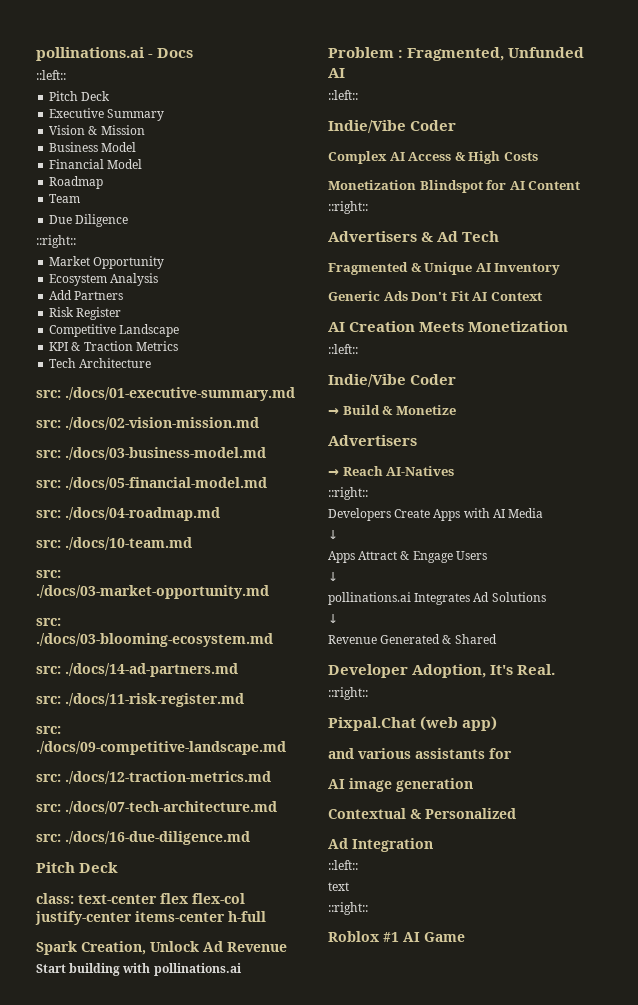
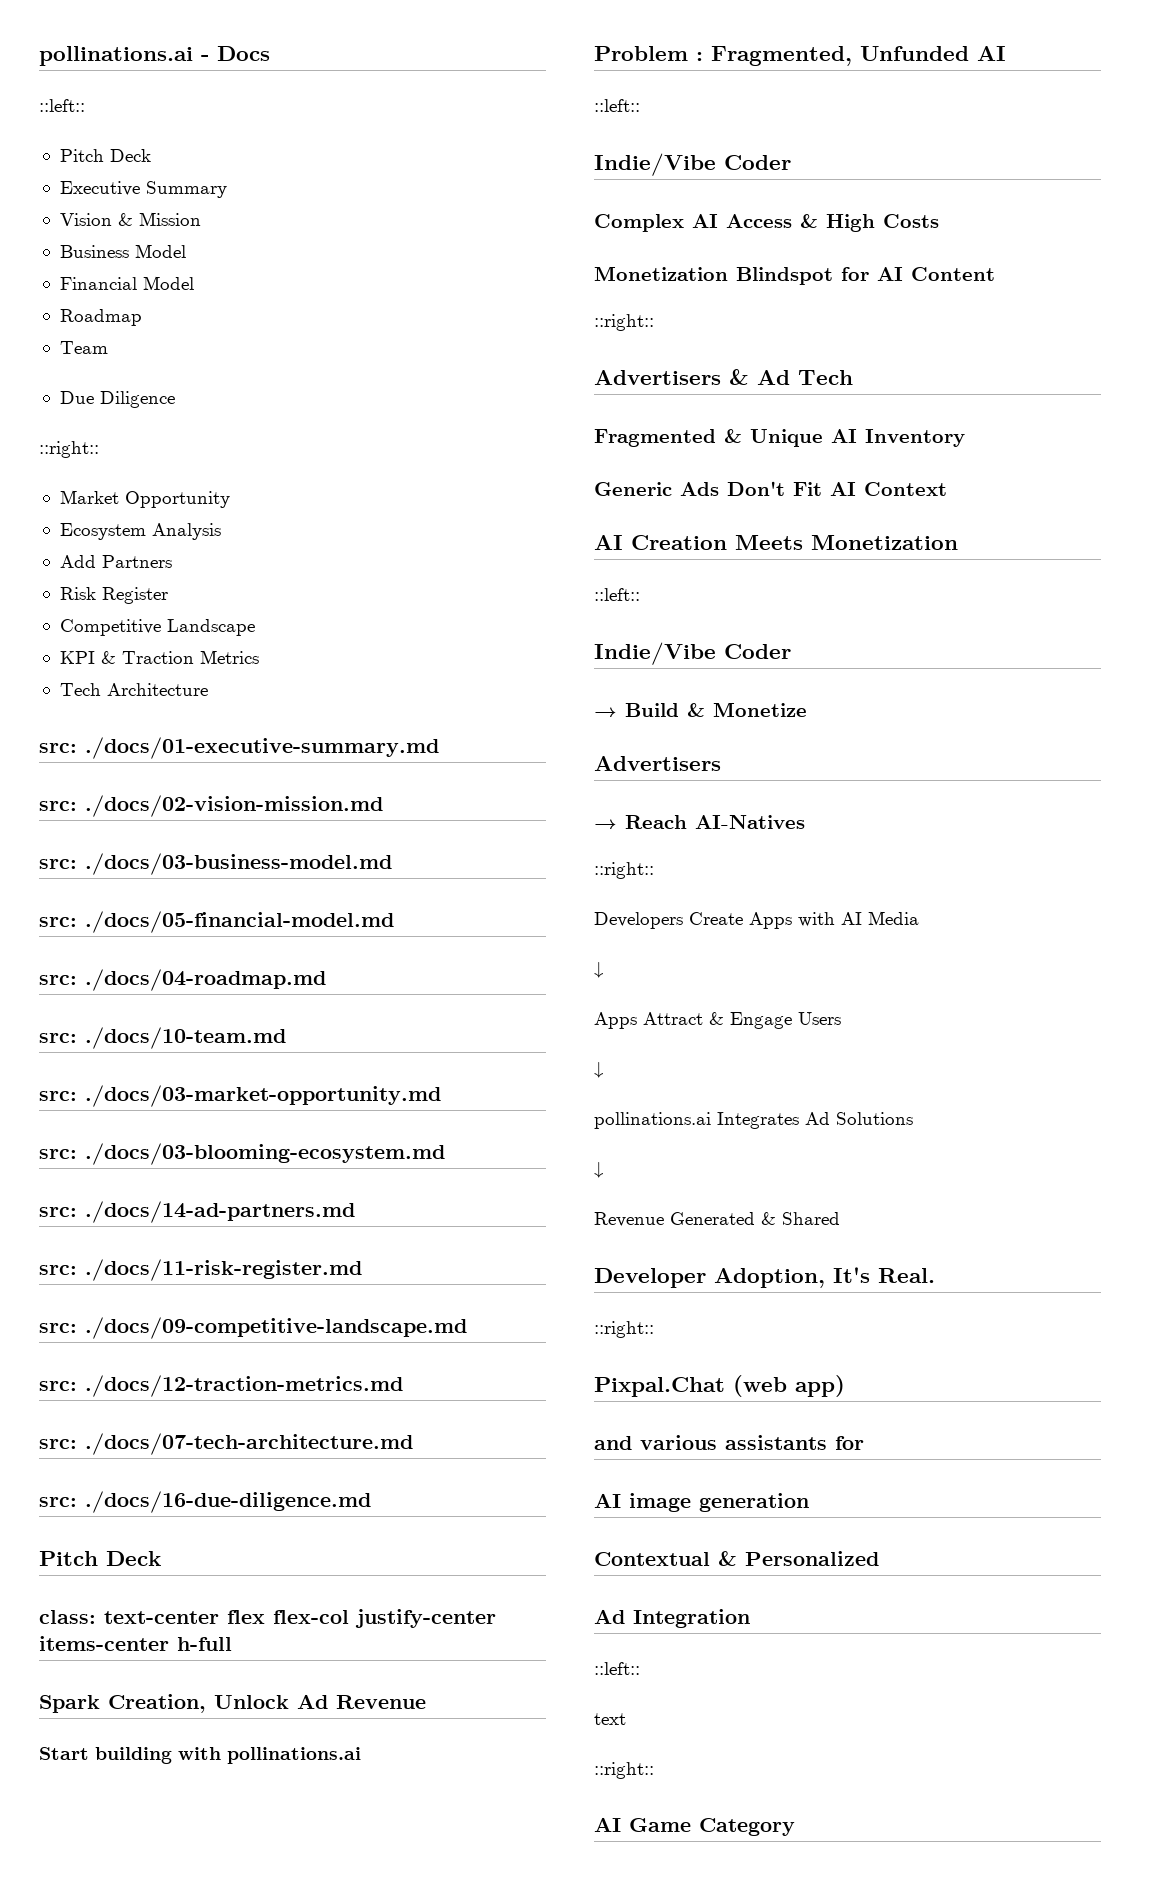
- Roblox #1 AI Game
+ AI Game Category

